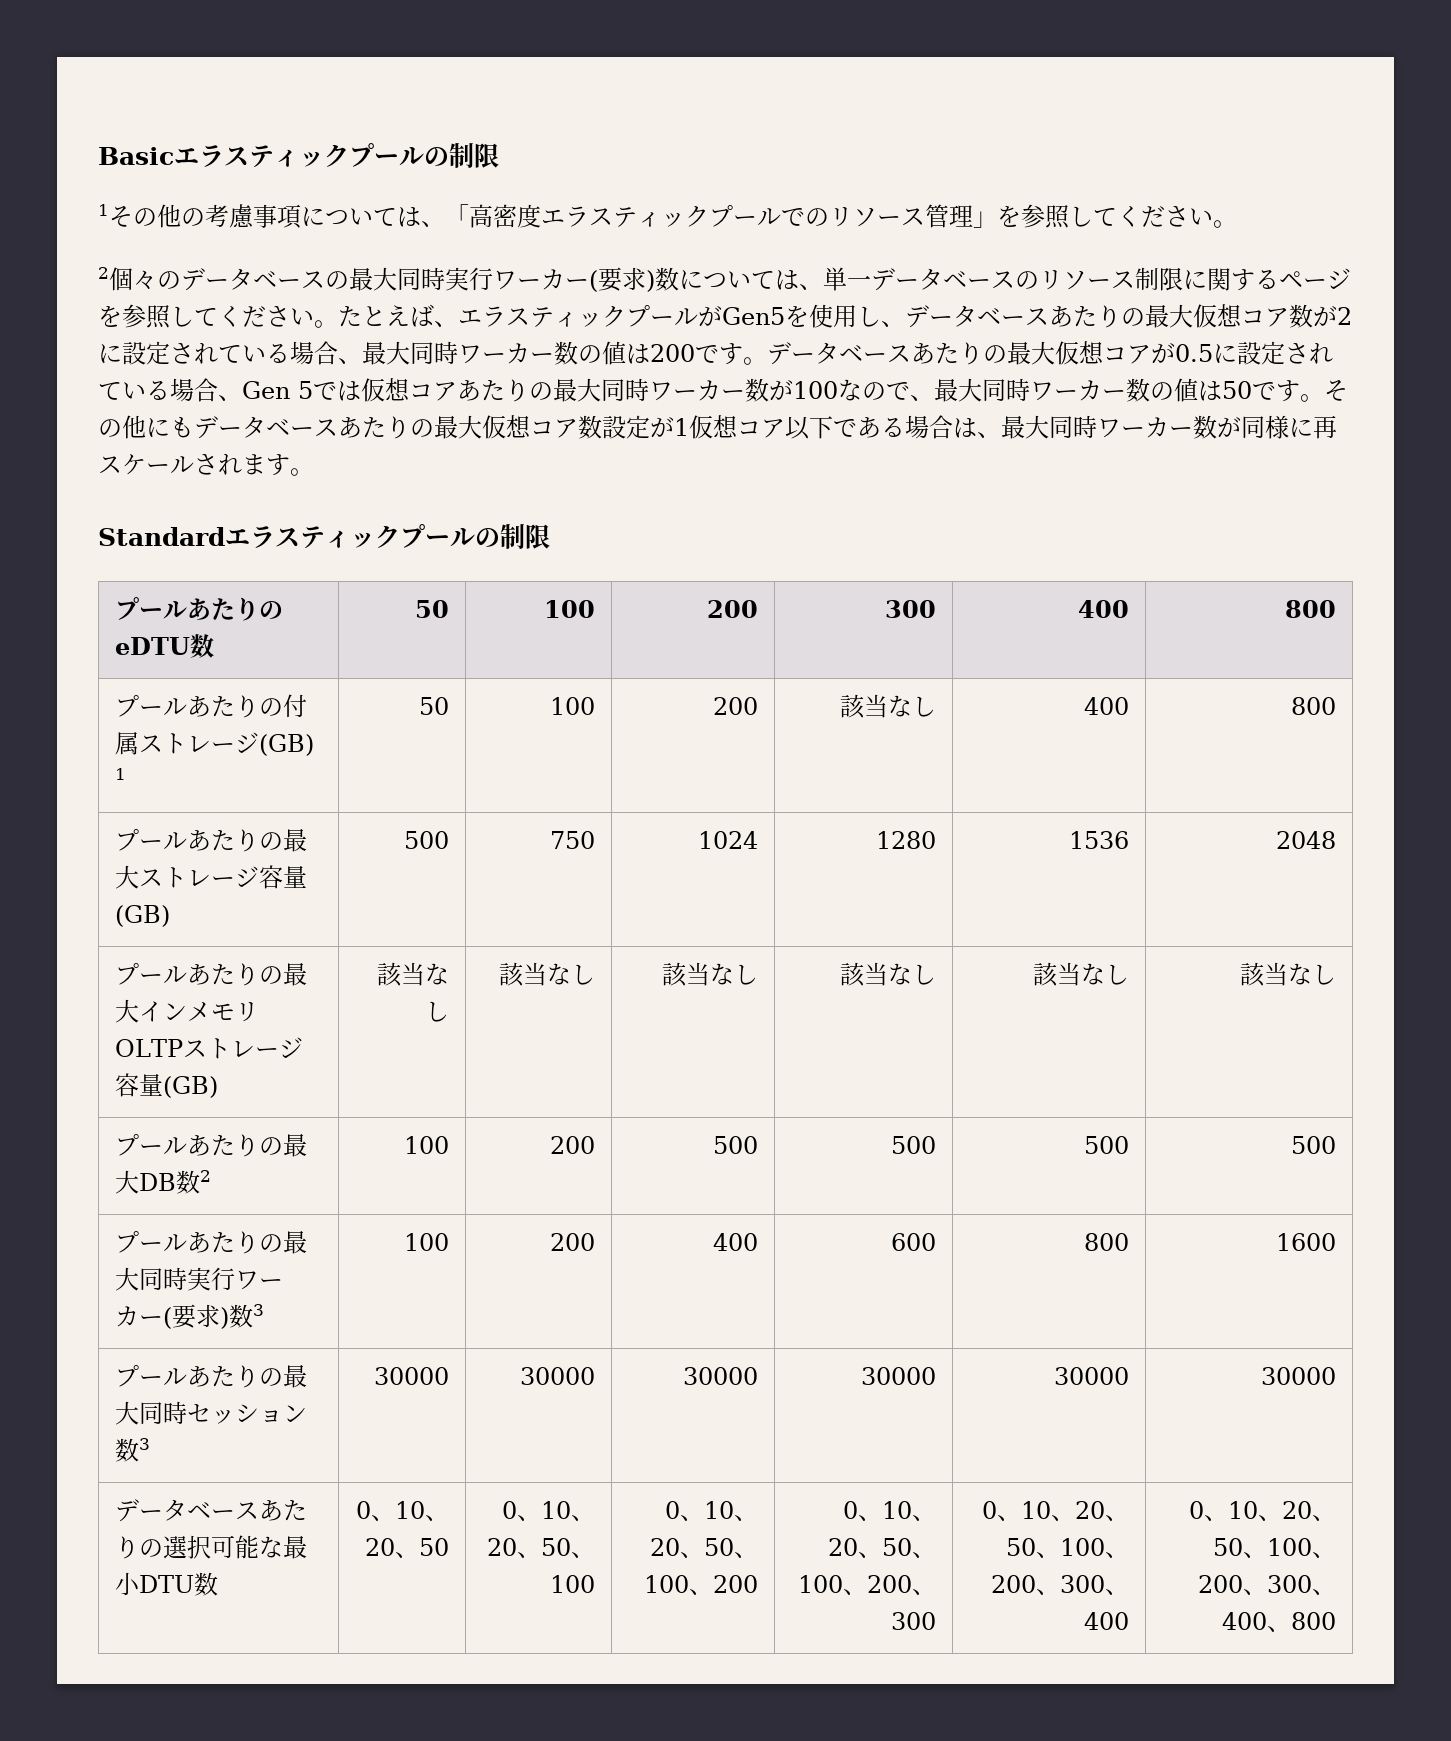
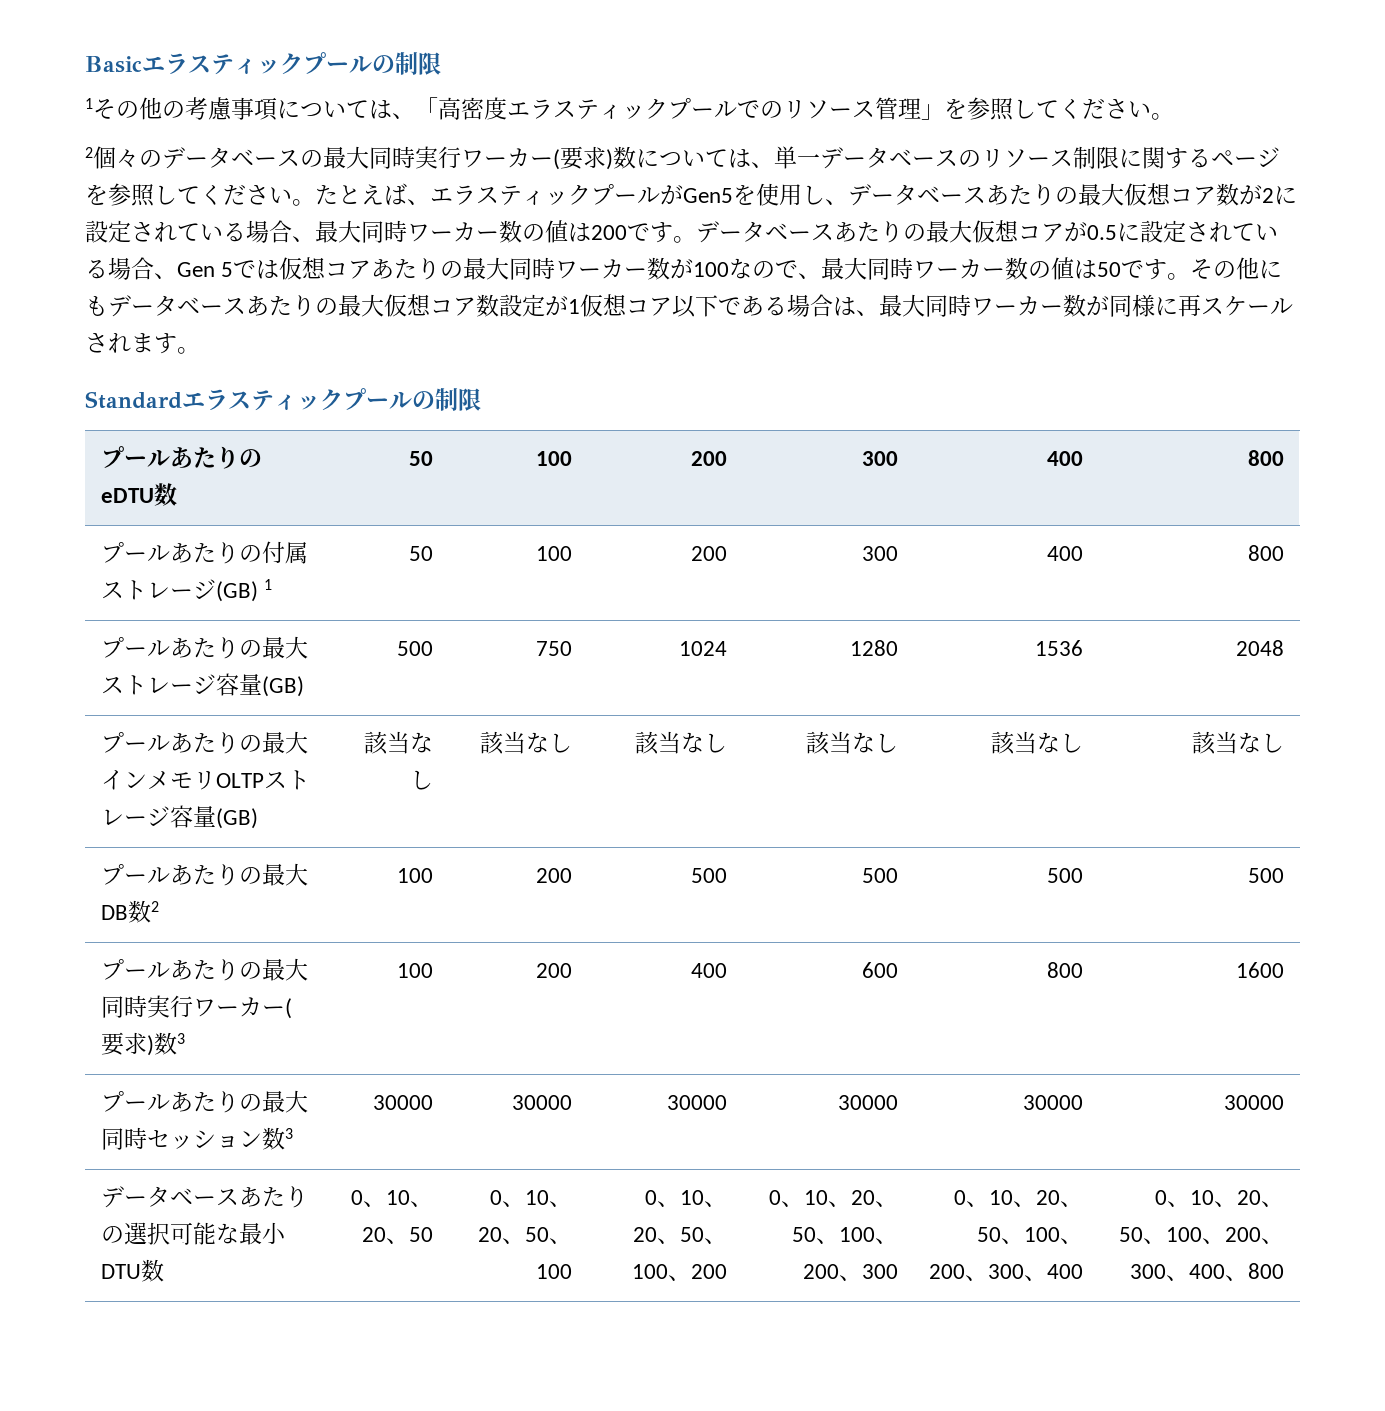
- プールあたりの付属ストレージ(GB) 1 | 50 | 100 | 200 | 該当なし | 400 | 800
+ プールあたりの付属ストレージ(GB) 1 | 50 | 100 | 200 | 300 | 400 | 800

